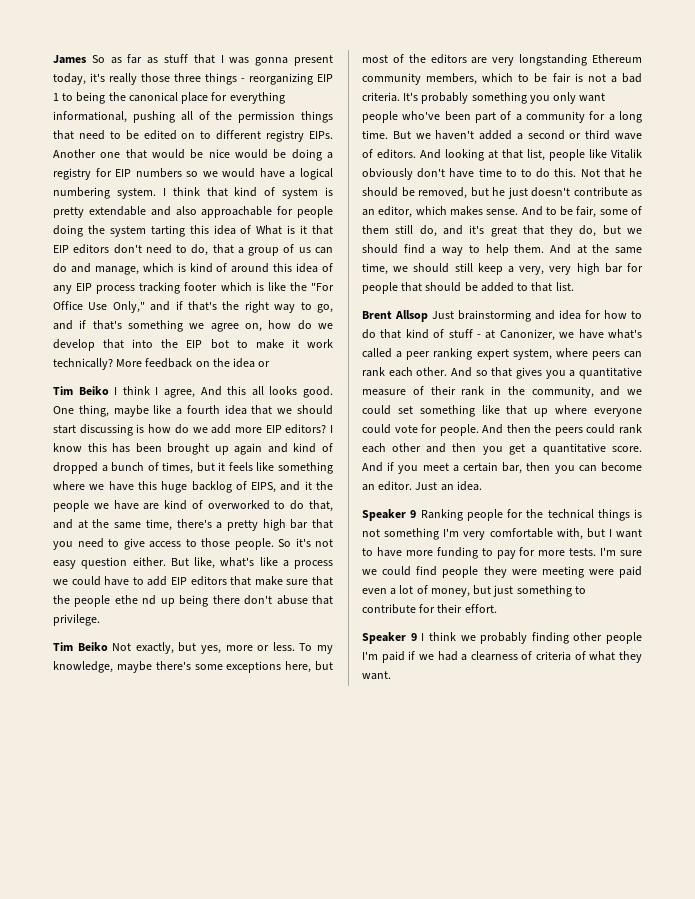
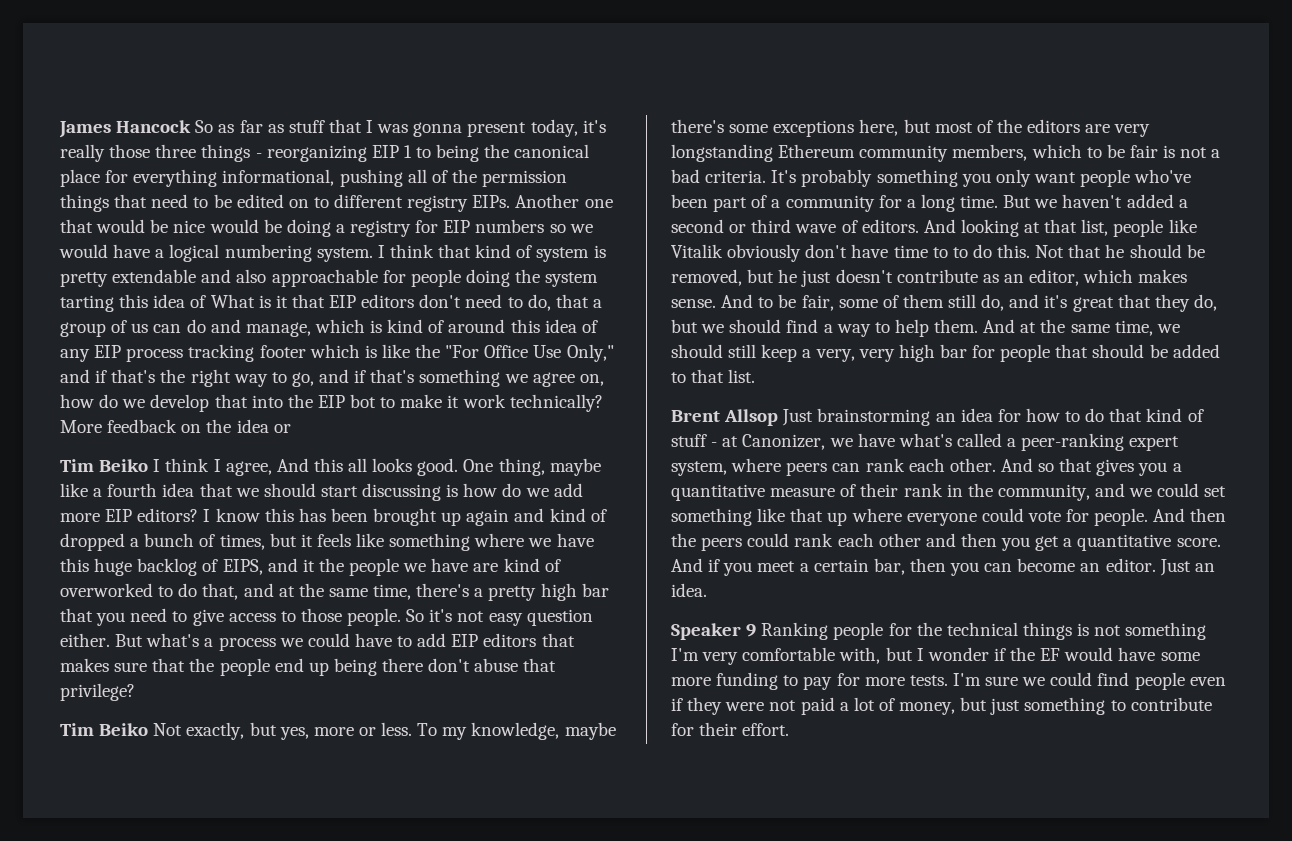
- James So as far as stuff that I was gonna present today, it's really those three things - reorganizing EIP 1 to being the canonical place for everything informational, pushing all of the permission things that need to be edited on to different registry EIPs.
+ James Hancock So as far as stuff that I was gonna present today, it's really those three things - reorganizing EIP 1 to being the canonical place for everything informational, pushing all of the permission things that need to be edited on to different registry EIPs.
- But like, what's like a process we could have to add EIP editors that make sure that the people ethe nd up being there don't abuse that privilege.
+ But what's a process we could have to add EIP editors that makes sure that the people end up being there don't abuse that privilege?
- Brent Allsop Just brainstorming and idea for how to do that kind of stuff - at Canonizer, we have what's called a peer ranking expert system, where peers can rank each other.
+ Brent Allsop Just brainstorming an idea for how to do that kind of stuff - at Canonizer, we have what's called a peer-ranking expert system, where peers can rank each other.
- Speaker 9 Ranking people for the technical things is not something I'm very comfortable with, but I want to have more funding to pay for more tests.
+ Speaker 9 Ranking people for the technical things is not something I'm very comfortable with, but I wonder if the EF would have some more funding to pay for more tests.
- I'm sure we could find people they were meeting were paid even a lot of money, but just something to contribute for their effort.
+ I'm sure we could find people even if they were not paid a lot of money, but just something to contribute for their effort.
- Speaker 9 I think we probably finding other people I'm paid if we had a clearness of criteria of what they want.

